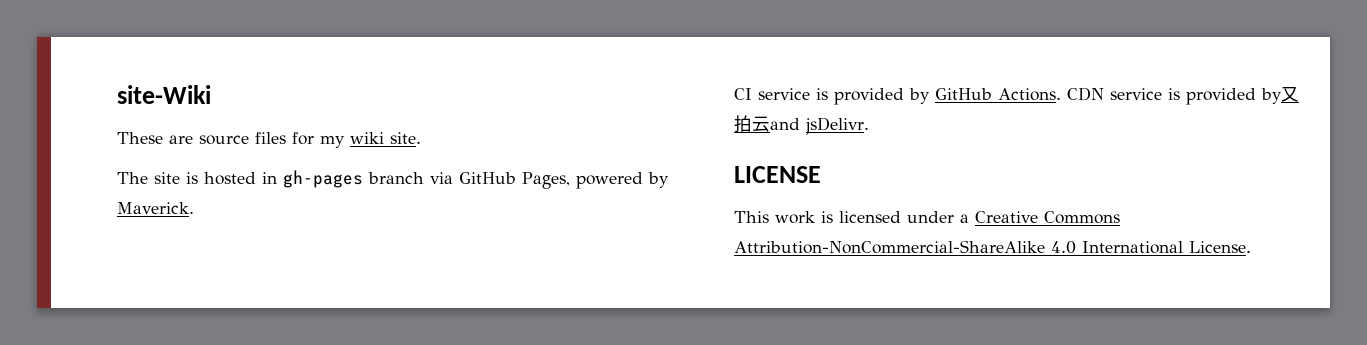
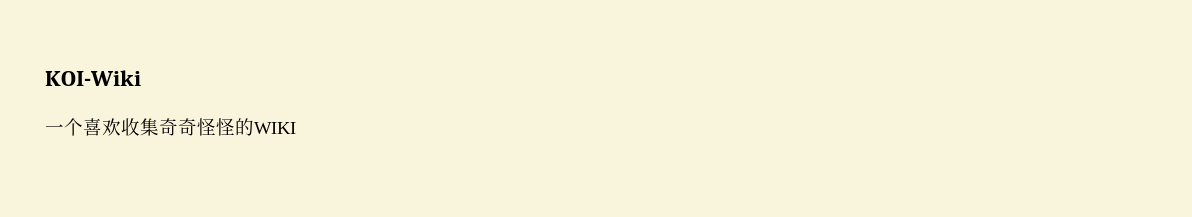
- site-Wiki
- These are source files for my wiki site.
- The site is hosted in gh-pages branch via GitHub Pages, powered by Maverick.
- CI service is provided by GitHub Actions. CDN service is provided by又拍云and jsDelivr.
- LICENSE
- This work is licensed under a Creative Commons Attribution-NonCommercial-ShareAlike 4.0 International License.
+ KOI-Wiki
+ 一个喜欢收集奇奇怪怪的WIKI

